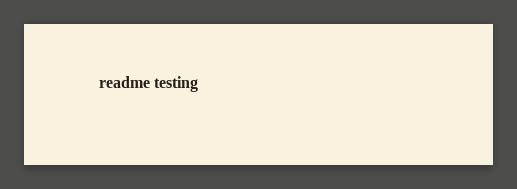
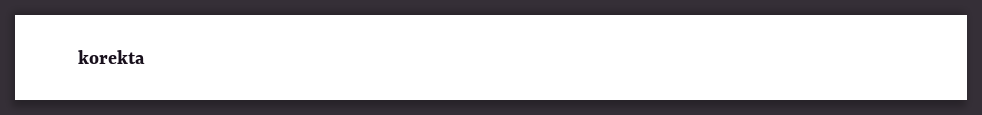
- readme testing
+ korekta

